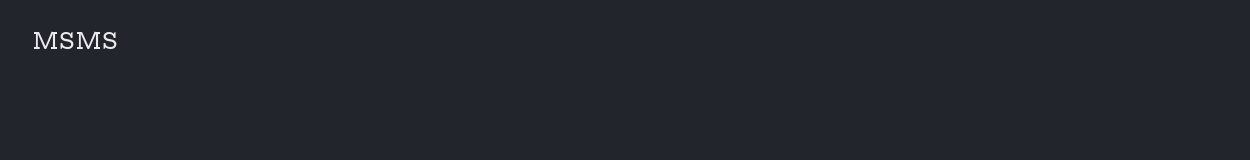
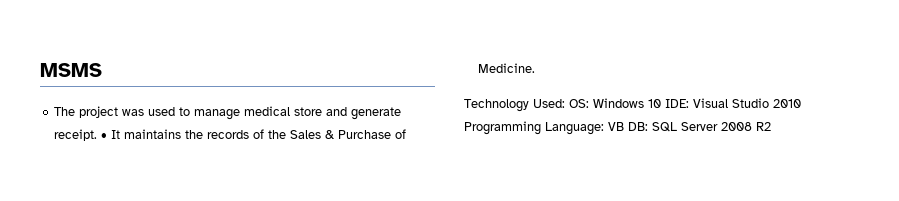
+ The project was used to manage medical store and generate receipt. • It maintains the records of the Sales & Purchase of Medicine.
+ Technology Used: OS: Windows 10 IDE: Visual Studio 2010 Programming Language: VB DB: SQL Server 2008 R2

